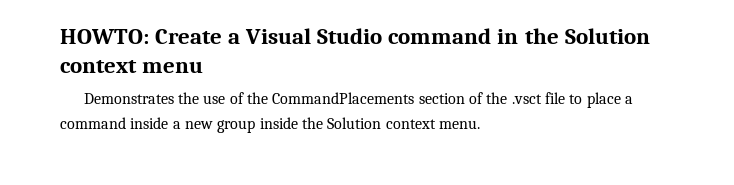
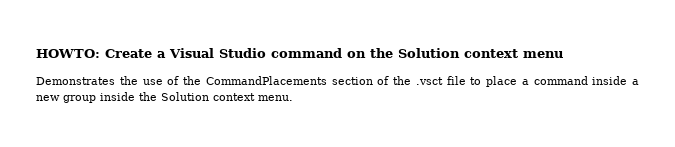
- HOWTO: Create a Visual Studio command in the Solution context menu
+ HOWTO: Create a Visual Studio command on the Solution context menu

